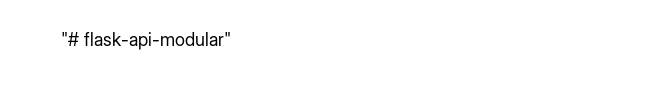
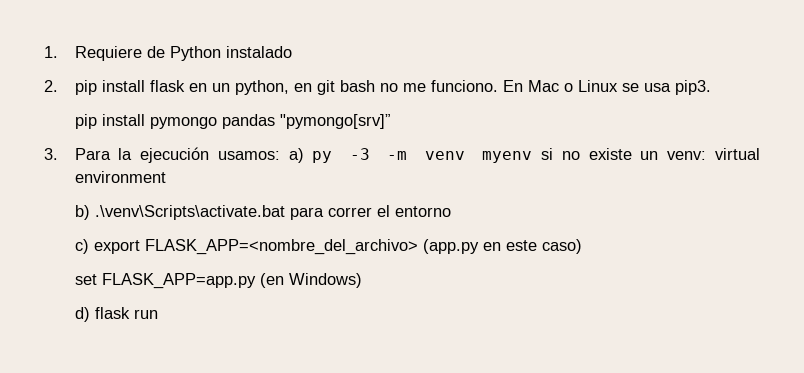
- "# flask-api-modular"
+ 1. Requiere de Python instalado
+ 2. pip install flask en un python, en git bash no me funciono. En Mac o Linux se usa pip3.
+ pip install pymongo pandas "pymongo[srv]”
+ 3. Para la ejecución usamos: a) py -3 -m venv myenv si no existe un venv: virtual environment
+ b) .\venv\Scripts\activate.bat para correr el entorno
+ c) export FLASK_APP=<nombre_del_archivo> (app.py en este caso)
+ set FLASK_APP=app.py (en Windows)
+ d) flask run

